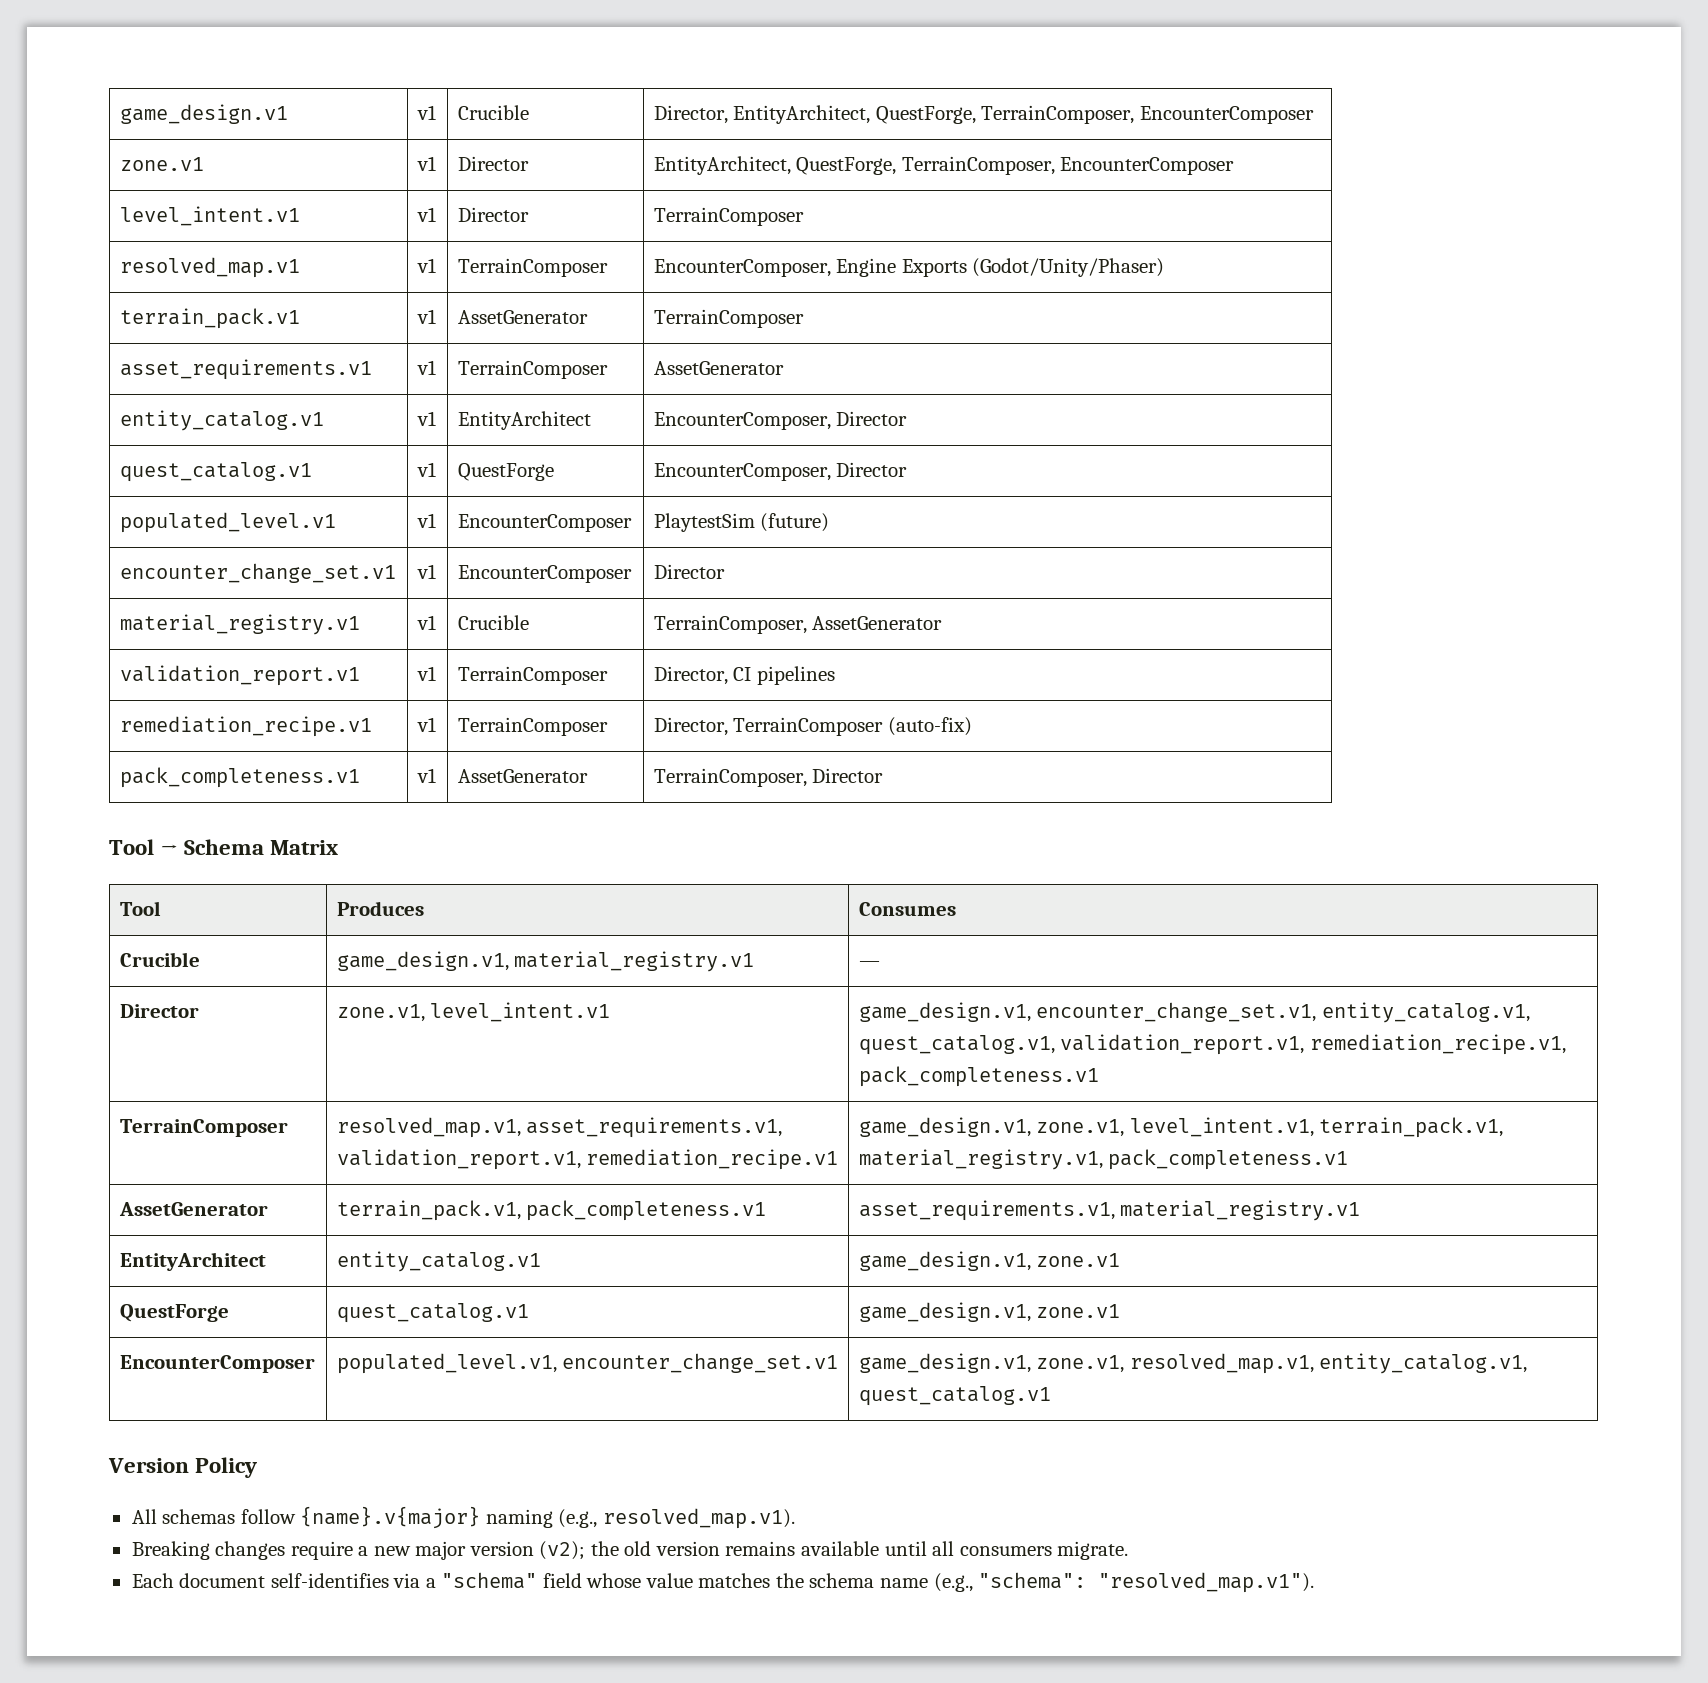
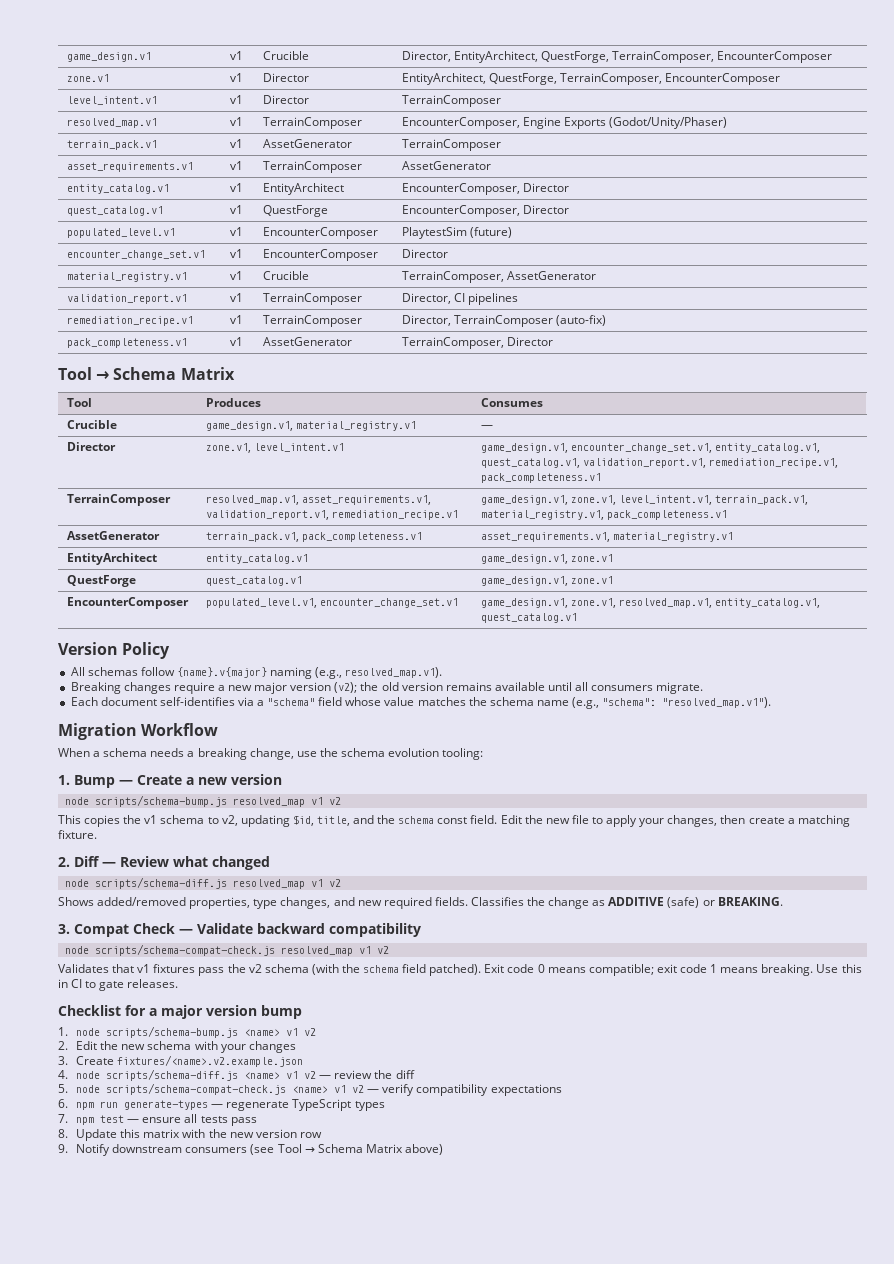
+ Migration Workflow
+ When a schema needs a breaking change, use the schema evolution tooling:
+ 1. Bump — Create a new version
+ node scripts/schema-bump.js resolved_map v1 v2
+ This copies the v1 schema to v2, updating $id, title, and the schema const field. Edit the new file to apply your changes, then create a matching fixture.
+ 2. Diff — Review what changed
+ node scripts/schema-diff.js resolved_map v1 v2
+ Shows added/removed properties, type changes, and new required fields. Classifies the change as ADDITIVE (safe) or BREAKING.
+ 3. Compat Check — Validate backward compatibility
+ node scripts/schema-compat-check.js resolved_map v1 v2
+ Validates that v1 fixtures pass the v2 schema (with the schema field patched). Exit code 0 means compatible; exit code 1 means breaking. Use this in CI to gate releases.
+ Checklist for a major version bump
+ 1. node scripts/schema-bump.js <name> v1 v2
+ 2. Edit the new schema with your changes
+ 3. Create fixtures/<name>.v2.example.json
+ 4. node scripts/schema-diff.js <name> v1 v2 — review the diff
+ 5. node scripts/schema-compat-check.js <name> v1 v2 — verify compatibility expectations
+ 6. npm run generate-types — regenerate TypeScript types
+ 7. npm test — ensure all tests pass
+ 8. Update this matrix with the new version row
+ 9. Notify downstream consumers (see Tool → Schema Matrix above)

